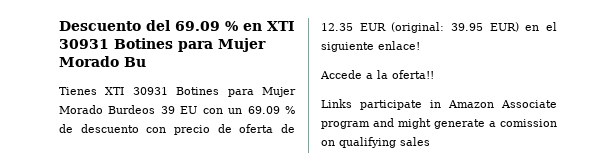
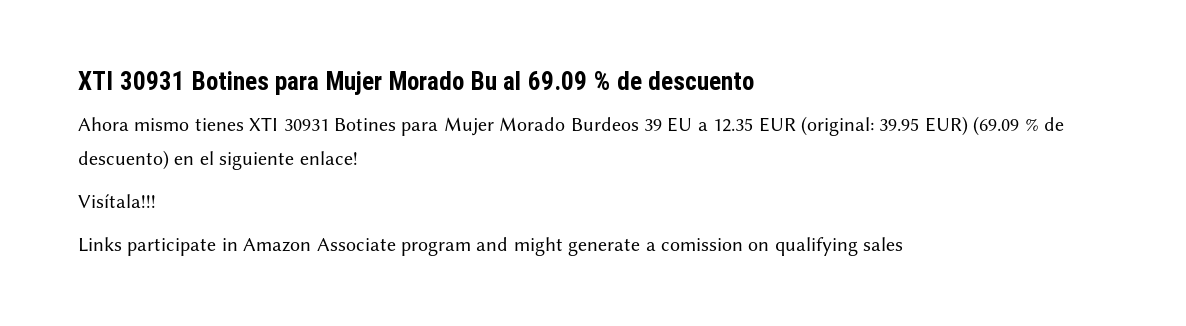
- Descuento del 69.09 % en XTI 30931 Botines para Mujer Morado Bu
- Tienes XTI 30931 Botines para Mujer Morado Burdeos 39 EU con un 69.09 % de descuento con precio de oferta de 12.35 EUR (original: 39.95 EUR) en el siguiente enlace!
+ XTI 30931 Botines para Mujer Morado Bu al 69.09 % de descuento
+ Ahora mismo tienes XTI 30931 Botines para Mujer Morado Burdeos 39 EU a 12.35 EUR (original: 39.95 EUR) (69.09 % de descuento) en el siguiente enlace!
- Accede a la oferta!!
+ Visítala!!!

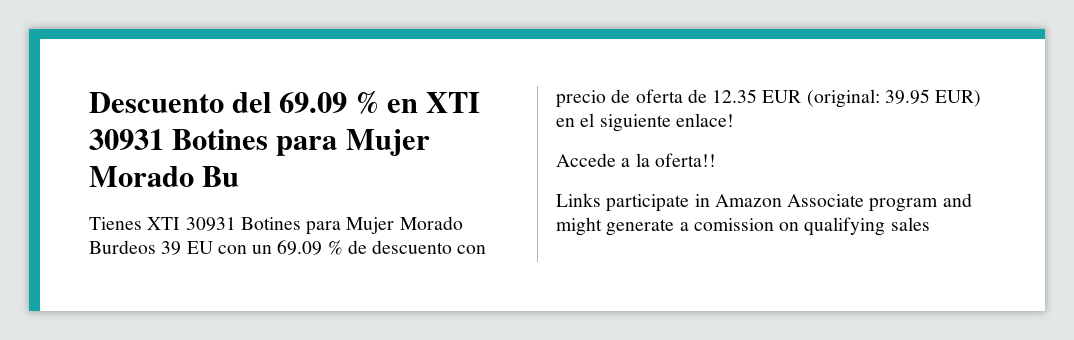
- XTI 30931 Botines para Mujer Morado Bu al 69.09 % de descuento
- Ahora mismo tienes XTI 30931 Botines para Mujer Morado Burdeos 39 EU a 12.35 EUR (original: 39.95 EUR) (69.09 % de descuento) en el siguiente enlace!
+ Descuento del 69.09 % en XTI 30931 Botines para Mujer Morado Bu
+ Tienes XTI 30931 Botines para Mujer Morado Burdeos 39 EU con un 69.09 % de descuento con precio de oferta de 12.35 EUR (original: 39.95 EUR) en el siguiente enlace!
- Visítala!!!
+ Accede a la oferta!!

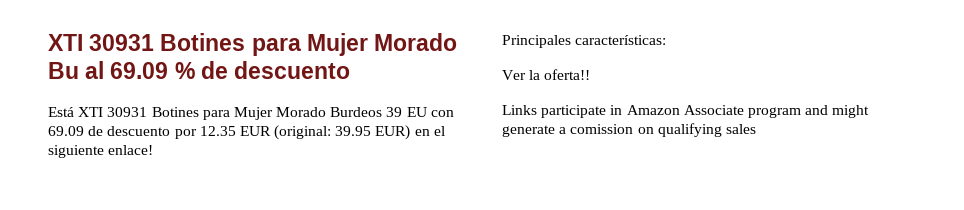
- Descuento del 69.09 % en XTI 30931 Botines para Mujer Morado Bu
- Tienes XTI 30931 Botines para Mujer Morado Burdeos 39 EU con un 69.09 % de descuento con precio de oferta de 12.35 EUR (original: 39.95 EUR) en el siguiente enlace!
+ XTI 30931 Botines para Mujer Morado Bu al 69.09 % de descuento
+ Está XTI 30931 Botines para Mujer Morado Burdeos 39 EU con 69.09 de descuento por 12.35 EUR (original: 39.95 EUR) en el siguiente enlace!
- Accede a la oferta!!
+ Principales características:
+ Ver la oferta!!

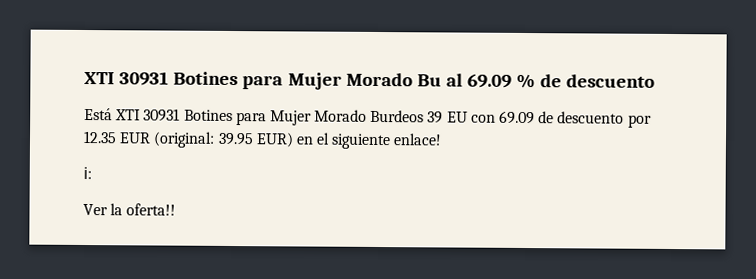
- Principales características:
+ ℹ:
- Links participate in Amazon Associate program and might generate a comission on qualifying sales

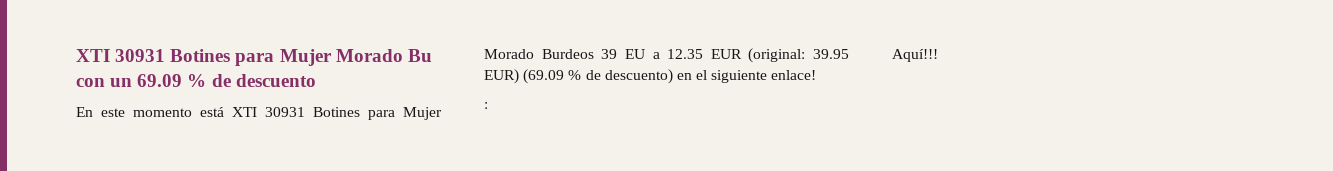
- XTI 30931 Botines para Mujer Morado Bu al 69.09 % de descuento
+ XTI 30931 Botines para Mujer Morado Bu con un 69.09 % de descuento
- Está XTI 30931 Botines para Mujer Morado Burdeos 39 EU con 69.09 de descuento por 12.35 EUR (original: 39.95 EUR) en el siguiente enlace!
+ En este momento está XTI 30931 Botines para Mujer Morado Burdeos 39 EU a 12.35 EUR (original: 39.95 EUR) (69.09 % de descuento) en el siguiente enlace!
- ℹ:
- Ver la oferta!!
+ :
+ Aquí!!!

